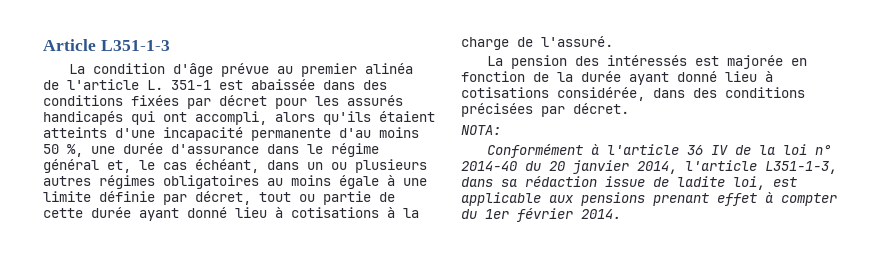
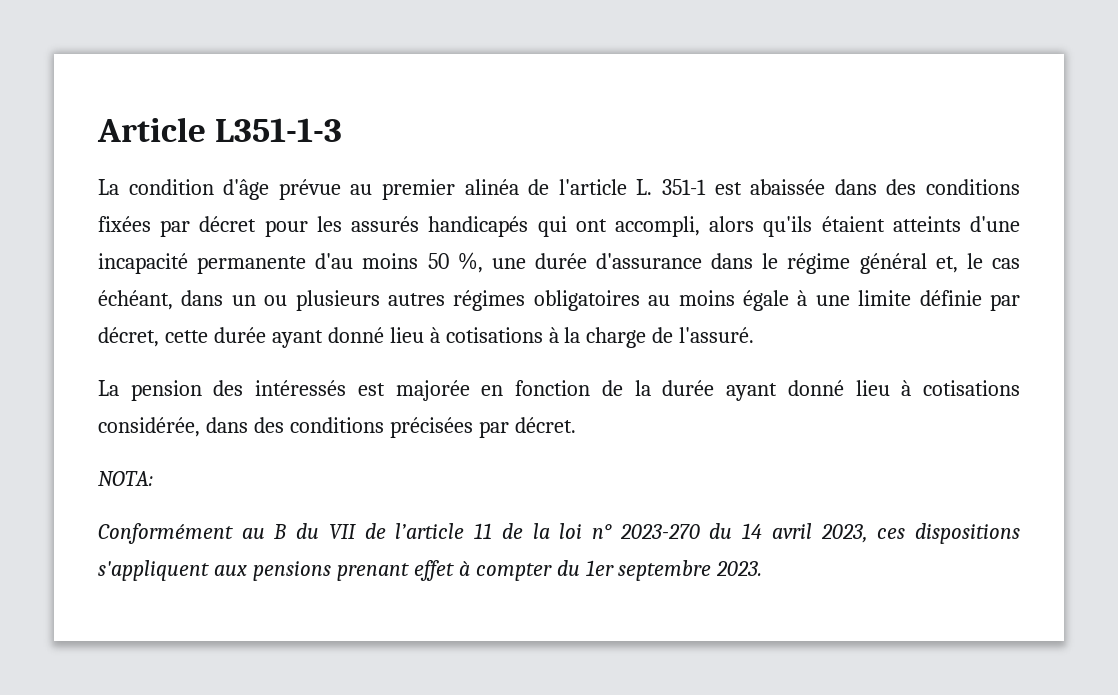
- La condition d'âge prévue au premier alinéa de l'article L. 351-1 est abaissée dans des conditions fixées par décret pour les assurés handicapés qui ont accompli, alors qu'ils étaient atteints d'une incapacité permanente d'au moins 50 %, une durée d'assurance dans le régime général et, le cas échéant, dans un ou plusieurs autres régimes obligatoires au moins égale à une limite définie par décret, tout ou partie de cette durée ayant donné lieu à cotisations à la charge de l'assuré.
+ La condition d'âge prévue au premier alinéa de l'article L. 351-1 est abaissée dans des conditions fixées par décret pour les assurés handicapés qui ont accompli, alors qu'ils étaient atteints d'une incapacité permanente d'au moins 50 %, une durée d'assurance dans le régime général et, le cas échéant, dans un ou plusieurs autres régimes obligatoires au moins égale à une limite définie par décret, cette durée ayant donné lieu à cotisations à la charge de l'assuré.
- Conformément à l'article 36 IV de la loi n° 2014-40 du 20 janvier 2014, l'article L351-1-3, dans sa rédaction issue de ladite loi, est applicable aux pensions prenant effet à compter du 1er février 2014.
+ Conformément au B du VII de l’article 11 de la loi n° 2023-270 du 14 avril 2023, ces dispositions s'appliquent aux pensions prenant effet à compter du 1er septembre 2023.

